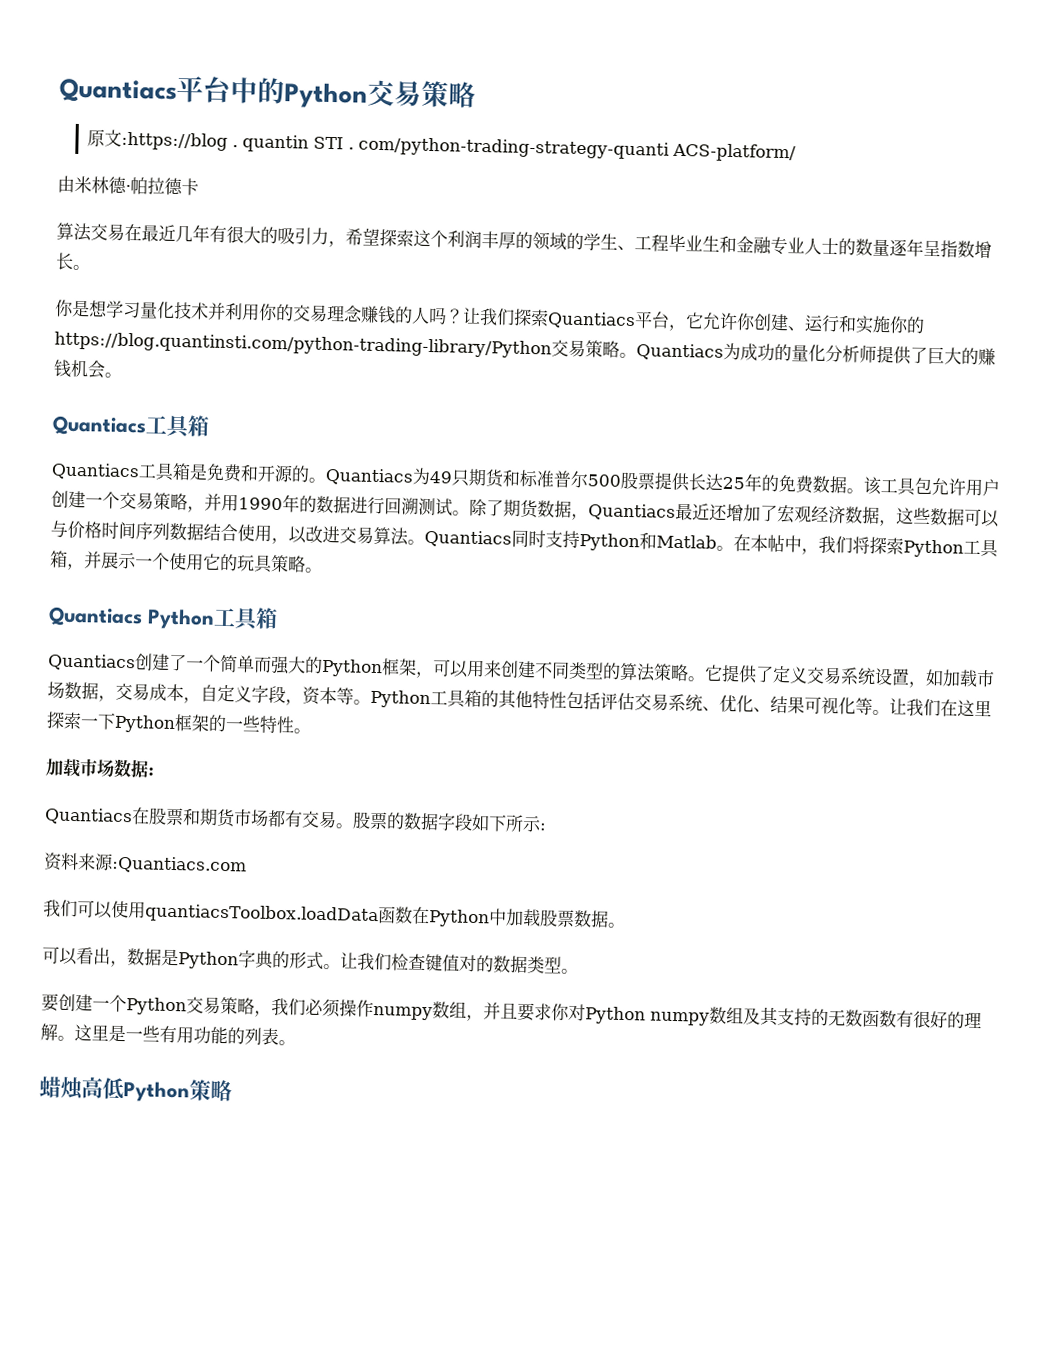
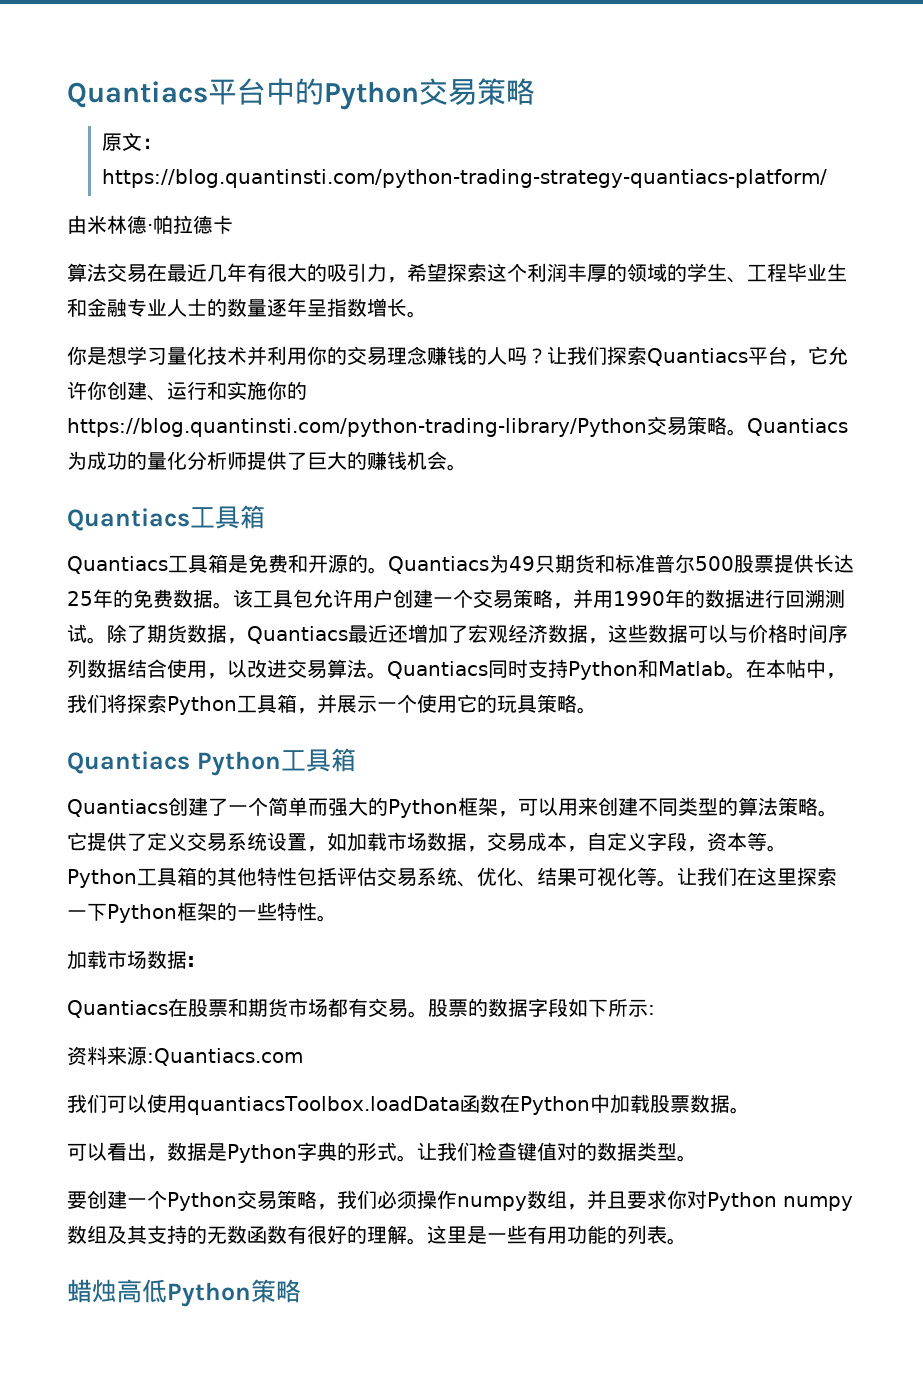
- 原文:https://blog . quantin STI . com/python-trading-strategy-quanti ACS-platform/
+ 原文：https://blog.quantinsti.com/python-trading-strategy-quantiacs-platform/

